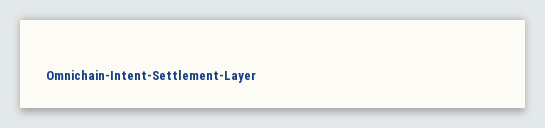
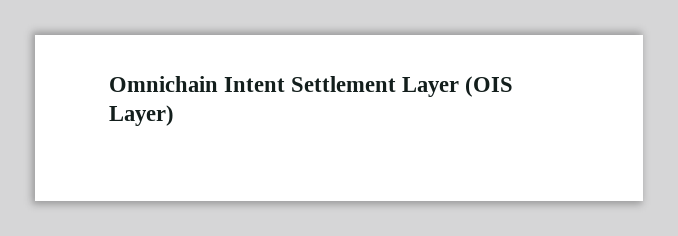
- Omnichain-Intent-Settlement-Layer
+ Omnichain Intent Settlement Layer (OIS Layer)

